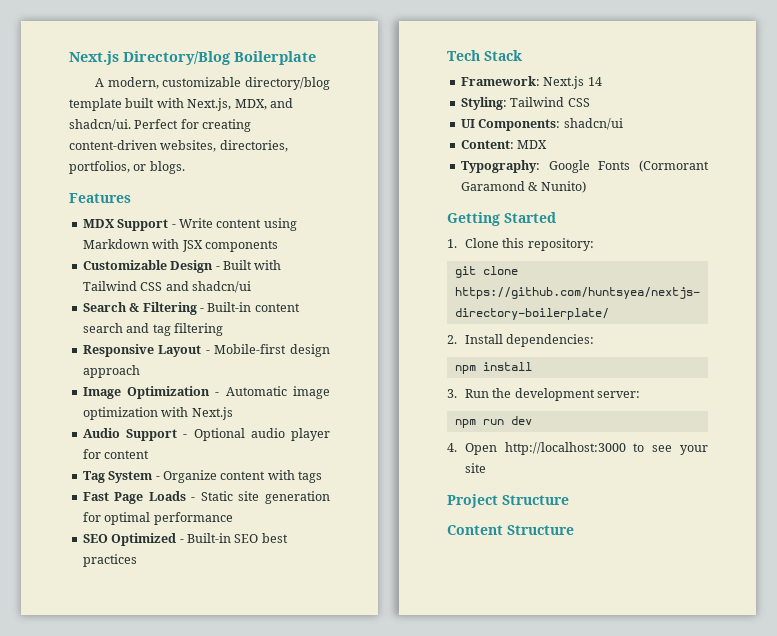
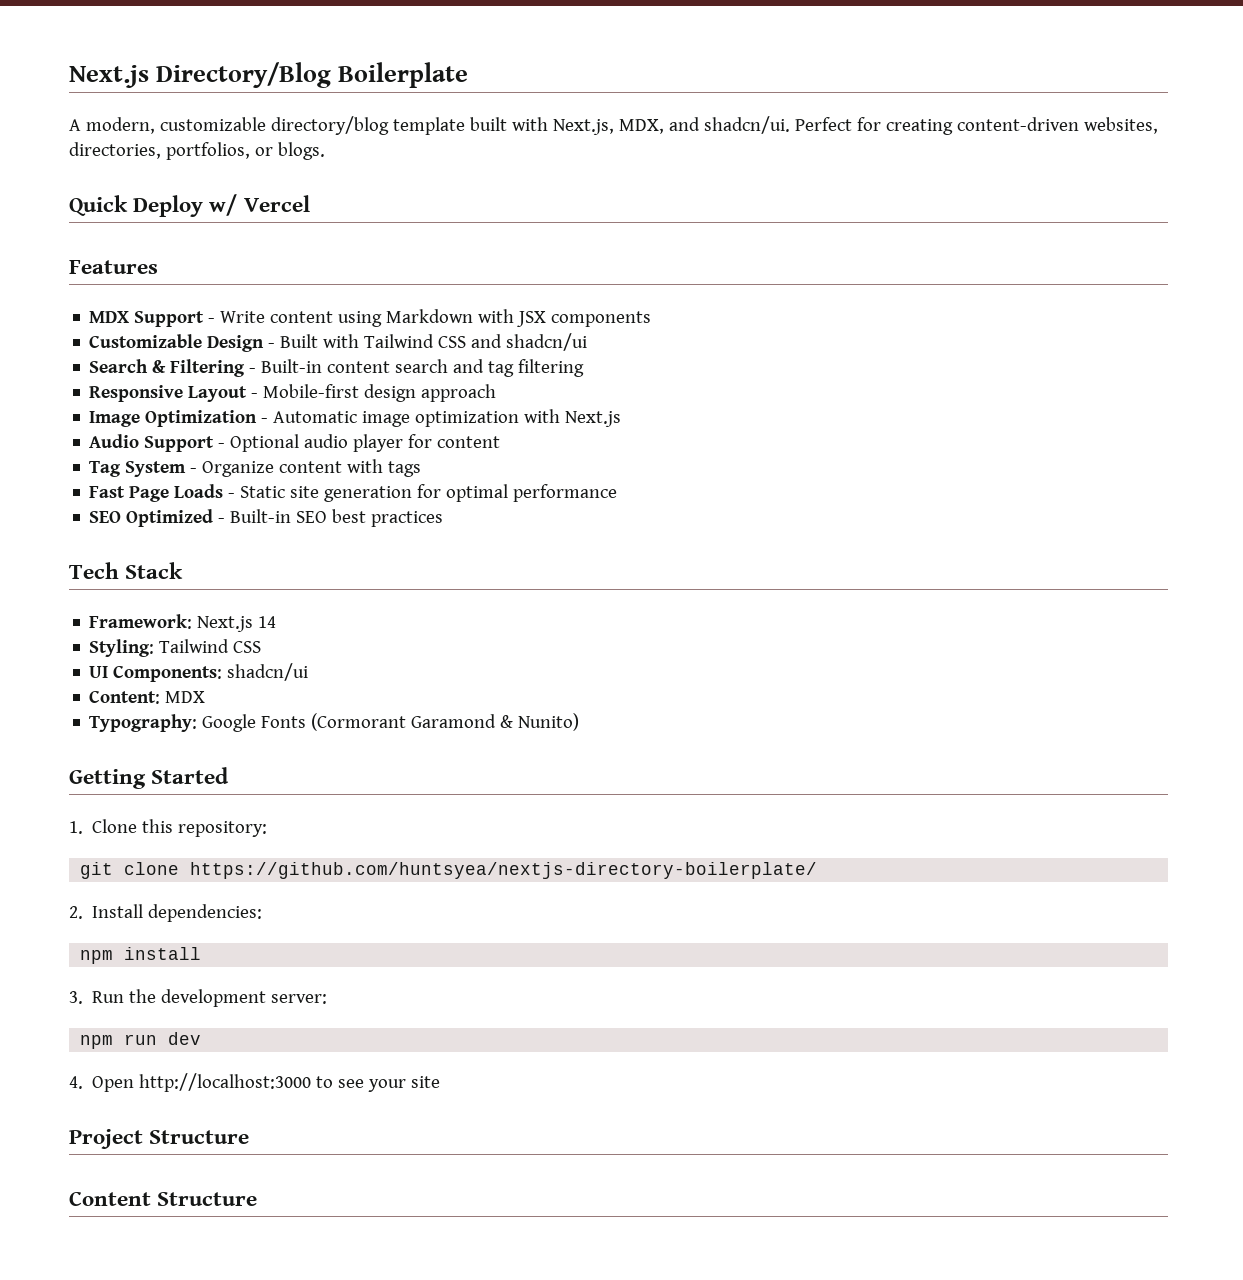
+ Quick Deploy w/ Vercel

